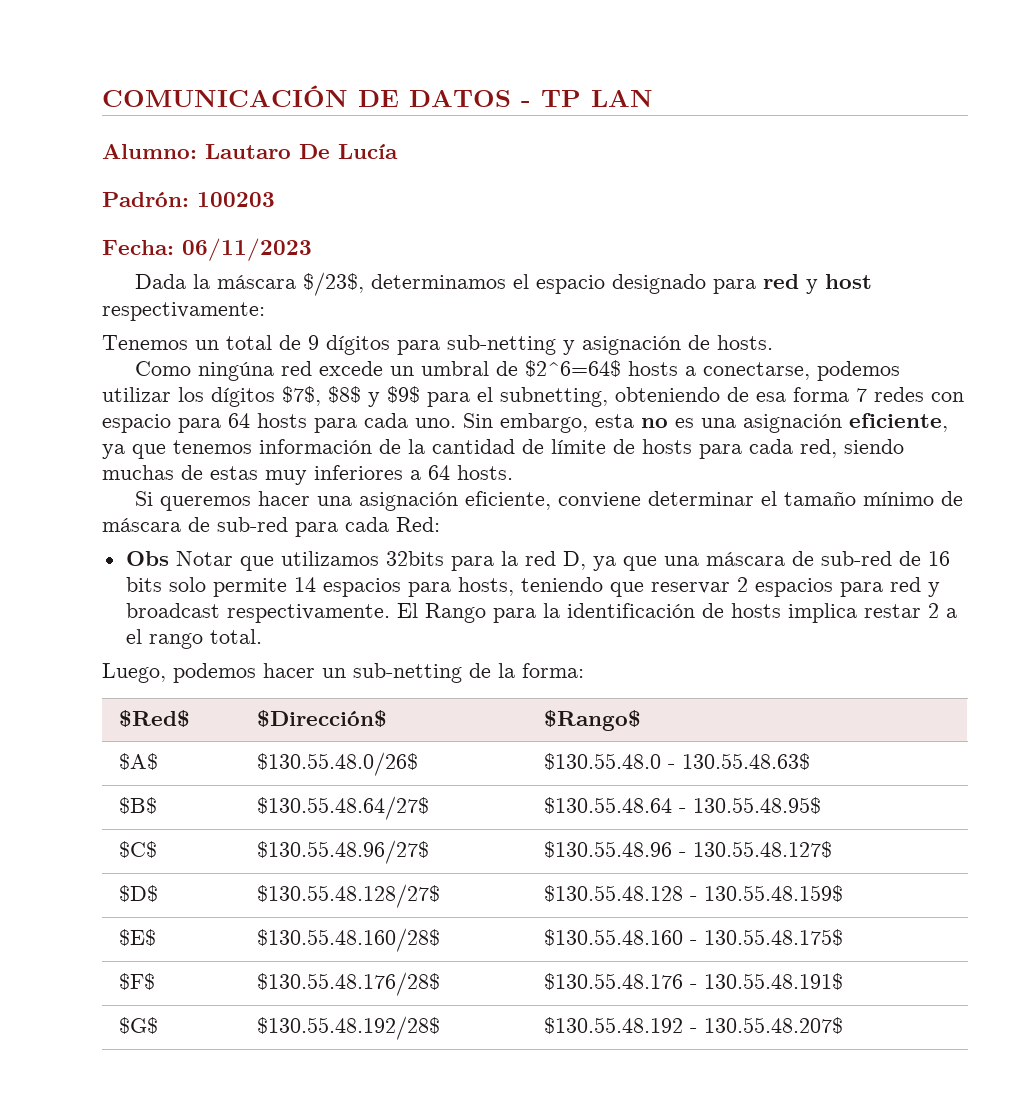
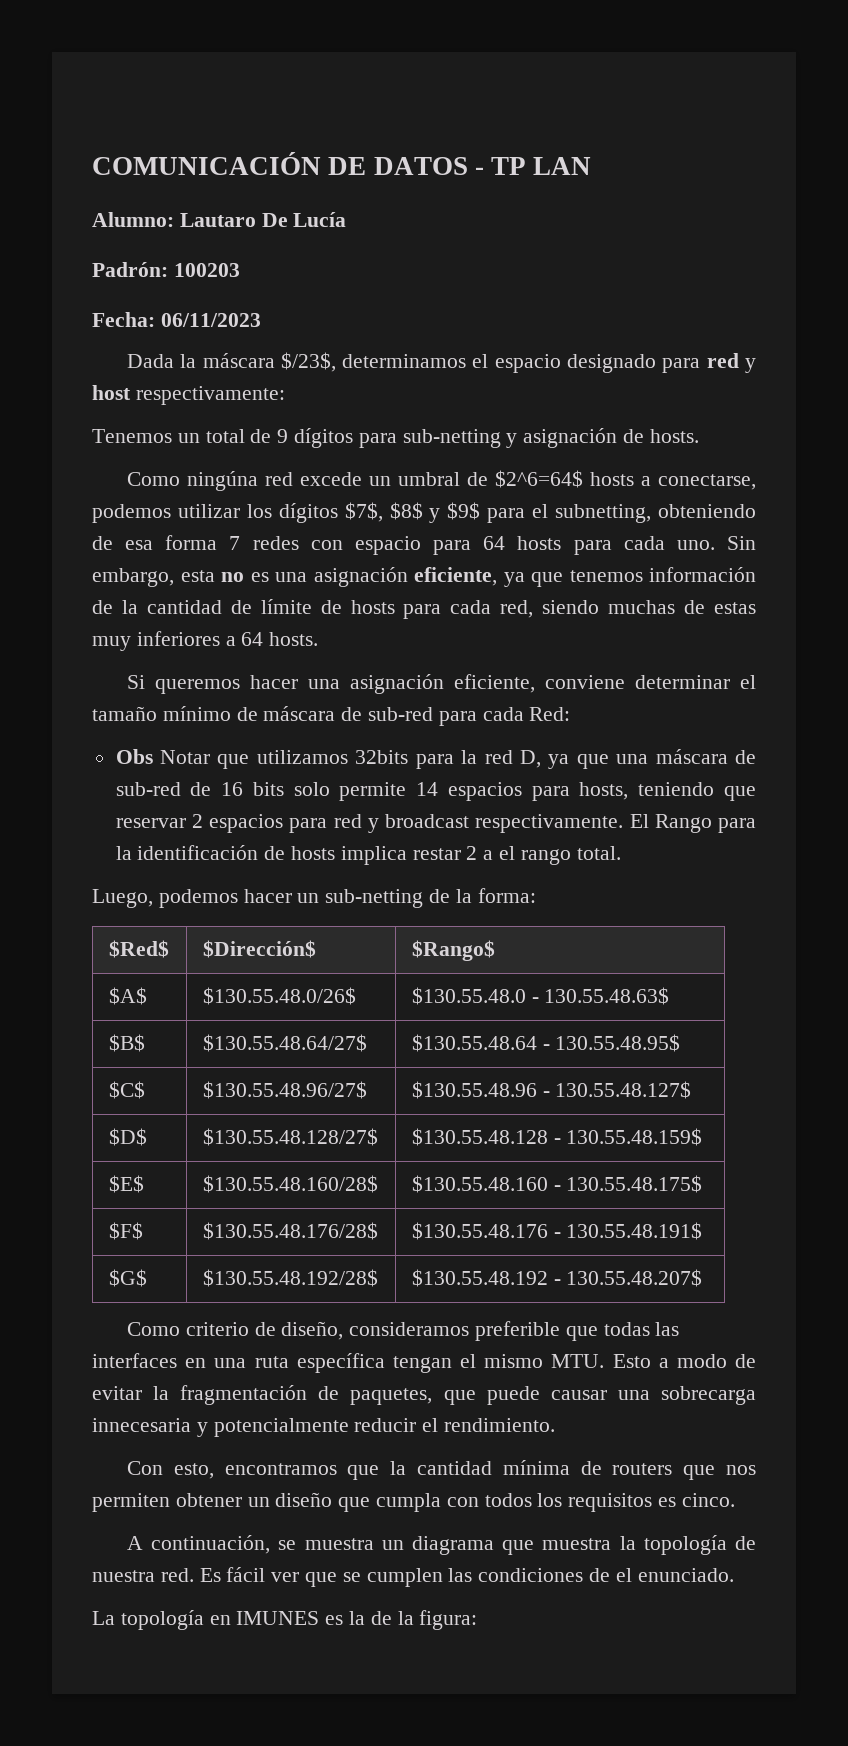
+ Como criterio de diseño, consideramos preferible que todas las interfaces en una ruta específica tengan el mismo MTU. Esto a modo de evitar la fragmentación de paquetes, que puede causar una sobrecarga innecesaria y potencialmente reducir el rendimiento.
+ Con esto, encontramos que la cantidad mínima de routers que nos permiten obtener un diseño que cumpla con todos los requisitos es cinco.
+ A continuación, se muestra un diagrama que muestra la topología de nuestra red. Es fácil ver que se cumplen las condiciones de el enunciado.
+ La topología en IMUNES es la de la figura:

